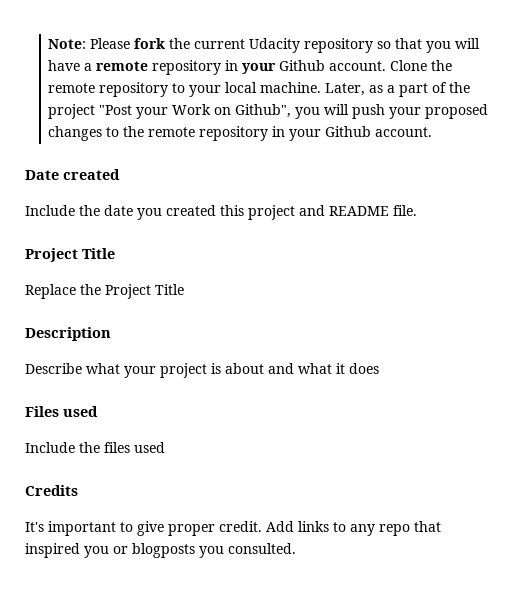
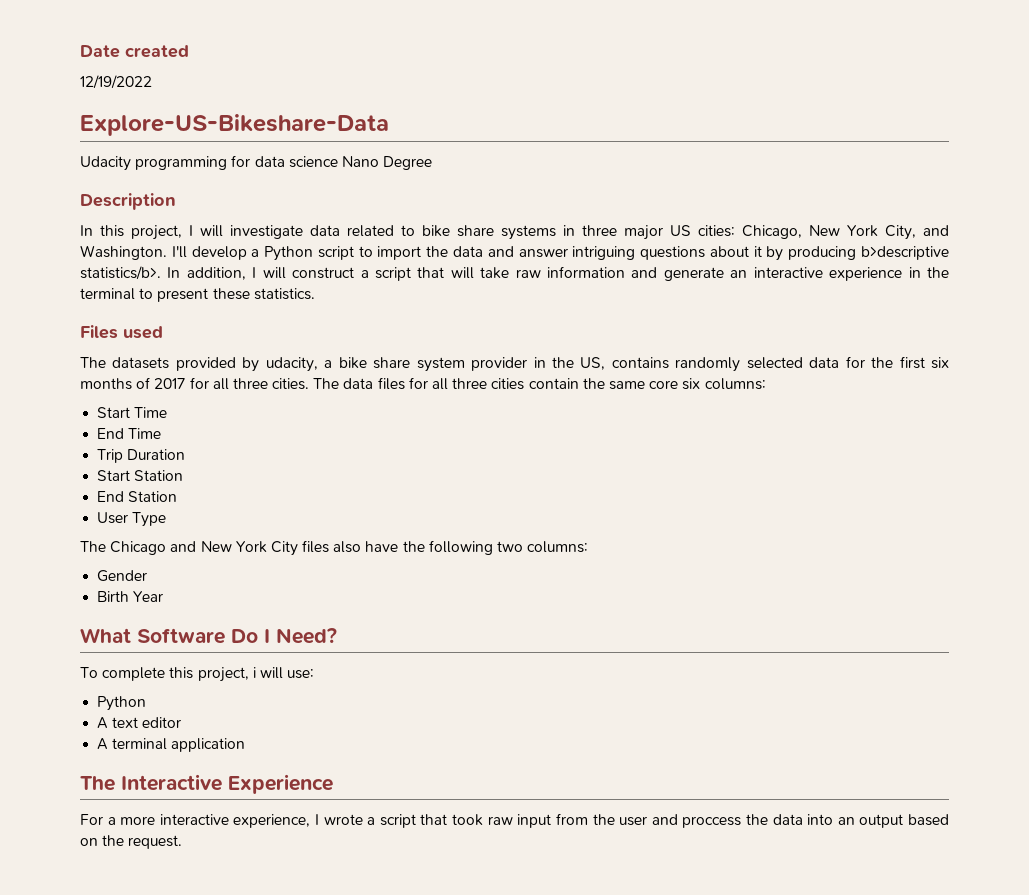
- Note: Please fork the current Udacity repository so that you will have a remote repository in your Github account. Clone the remote repository to your local machine. Later, as a part of the project "Post your Work on Github", you will push your proposed changes to the remote repository in your Github account.
  Date created
- Include the date you created this project and README file.
- Project Title
- Replace the Project Title
+ 12/19/2022
+ Explore-US-Bikeshare-Data
+ Udacity programming for data science Nano Degree
  Description
- Describe what your project is about and what it does
+ In this project, I will investigate data related to bike share systems in three major US cities: Chicago, New York City, and Washington. I'll develop a Python script to import the data and answer intriguing questions about it by producing b>descriptive statistics/b>. In addition, I will construct a script that will take raw information and generate an interactive experience in the terminal to present these statistics.
  Files used
- Include the files used
- Credits
- It's important to give proper credit. Add links to any repo that inspired you or blogposts you consulted.
+ The datasets provided by udacity, a bike share system provider in the US, contains randomly selected data for the first six months of 2017 for all three cities. The data files for all three cities contain the same core six columns:
+ Start Time
+ End Time
+ Trip Duration
+ Start Station
+ End Station
+ User Type
+ The Chicago and New York City files also have the following two columns:
+ Gender
+ Birth Year
+ What Software Do I Need?
+ To complete this project, i will use:
+ Python
+ A text editor
+ A terminal application
+ The Interactive Experience
+ For a more interactive experience, I wrote a script that took raw input from the user and proccess the data into an output based on the request.

